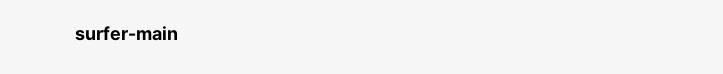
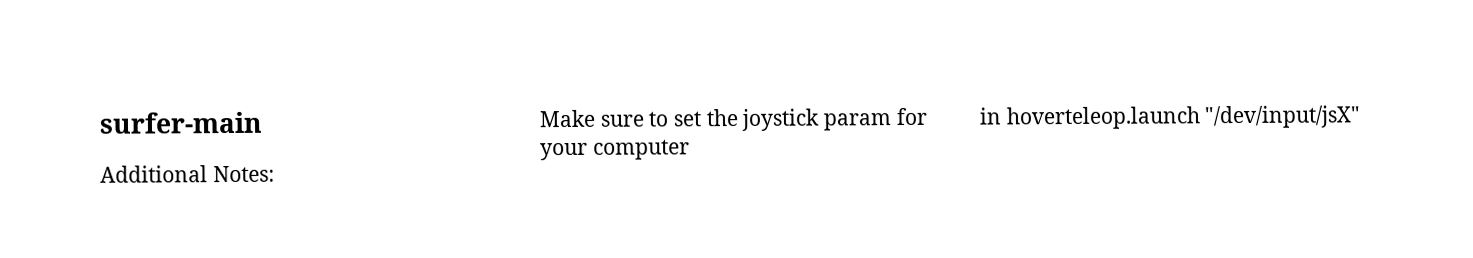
+ Additional Notes:
+ Make sure to set the joystick param for your computer
+ in hoverteleop.launch "/dev/input/jsX"

